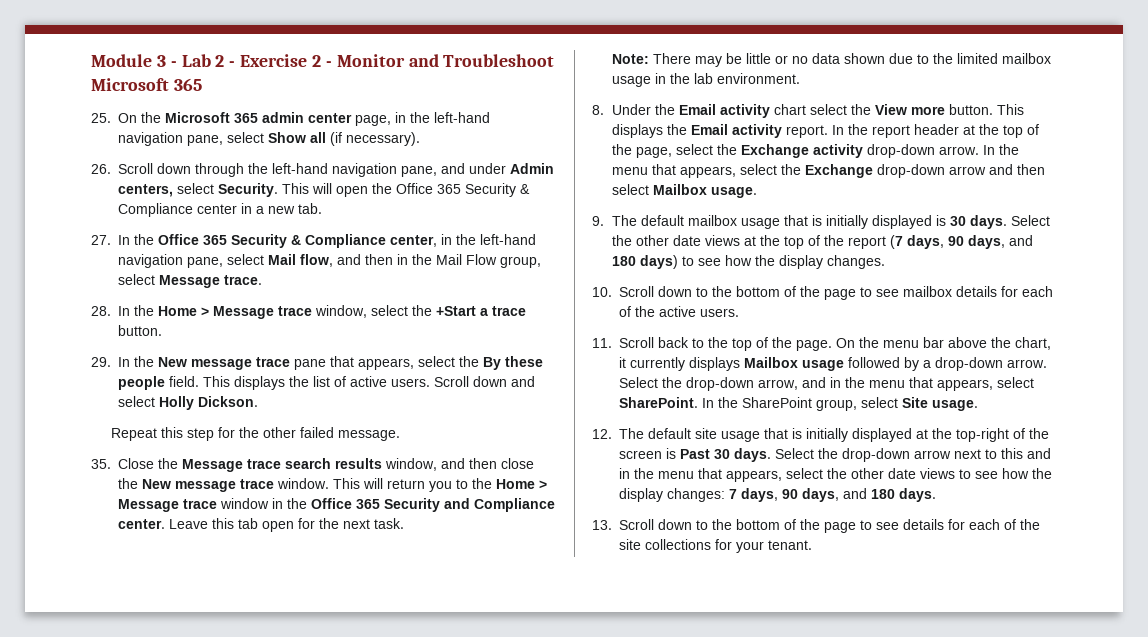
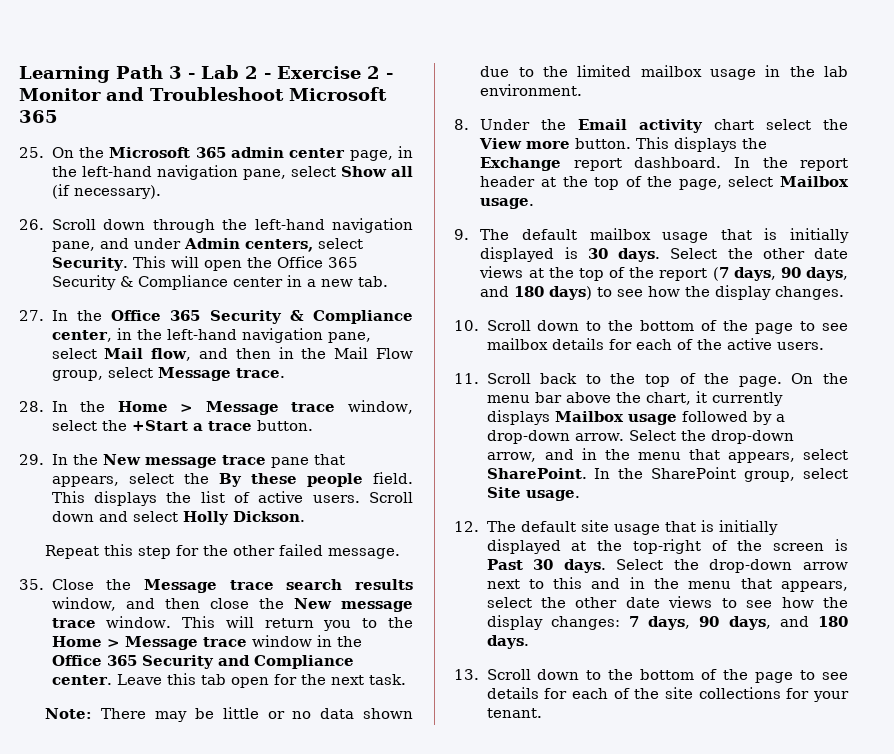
- Module 3 - Lab 2 - Exercise 2 - Monitor and Troubleshoot Microsoft 365
+ Learning Path 3 - Lab 2 - Exercise 2 - Monitor and Troubleshoot Microsoft 365
- This displays the Email activity report.
+ This displays the Exchange report dashboard.
- In the report header at the top of the page, select the Exchange activity drop-down arrow. In the menu that appears, select the Exchange drop-down arrow and then select Mailbox usage.
+ In the report header at the top of the page, select Mailbox usage.

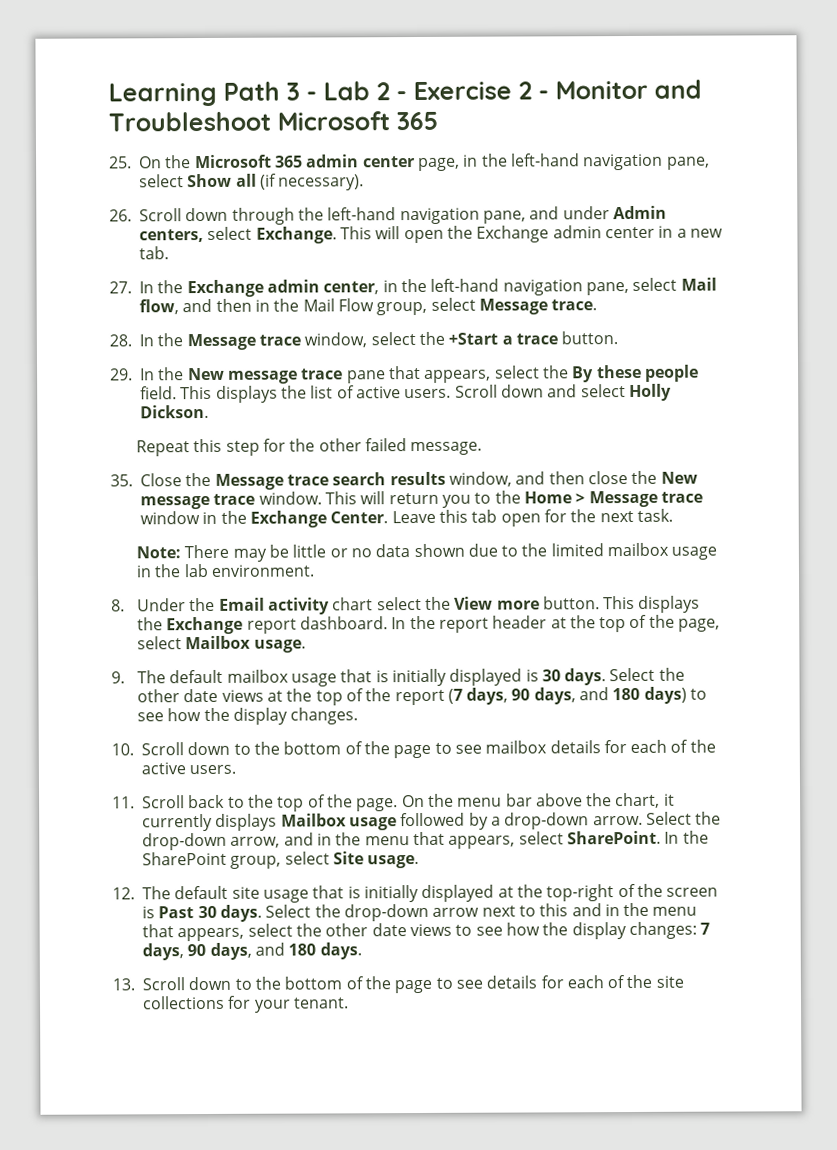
- 26. Scroll down through the left-hand navigation pane, and under Admin centers, select Security.
+ 26. Scroll down through the left-hand navigation pane, and under Admin centers, select Exchange.
- This will open the Office 365 Security & Compliance center in a new tab.
+ This will open the Exchange admin center in a new tab.
- 27. In the Office 365 Security & Compliance center, in the left-hand navigation pane, select Mail flow, and then in the Mail Flow group, select Message trace.
+ 27. In the Exchange admin center, in the left-hand navigation pane, select Mail flow, and then in the Mail Flow group, select Message trace.
- 28. In the Home > Message trace window, select the +Start a trace button.
+ 28. In the Message trace window, select the +Start a trace button.
- This will return you to the Home > Message trace window in the Office 365 Security and Compliance center.
+ This will return you to the Home > Message trace window in the Exchange Center.

